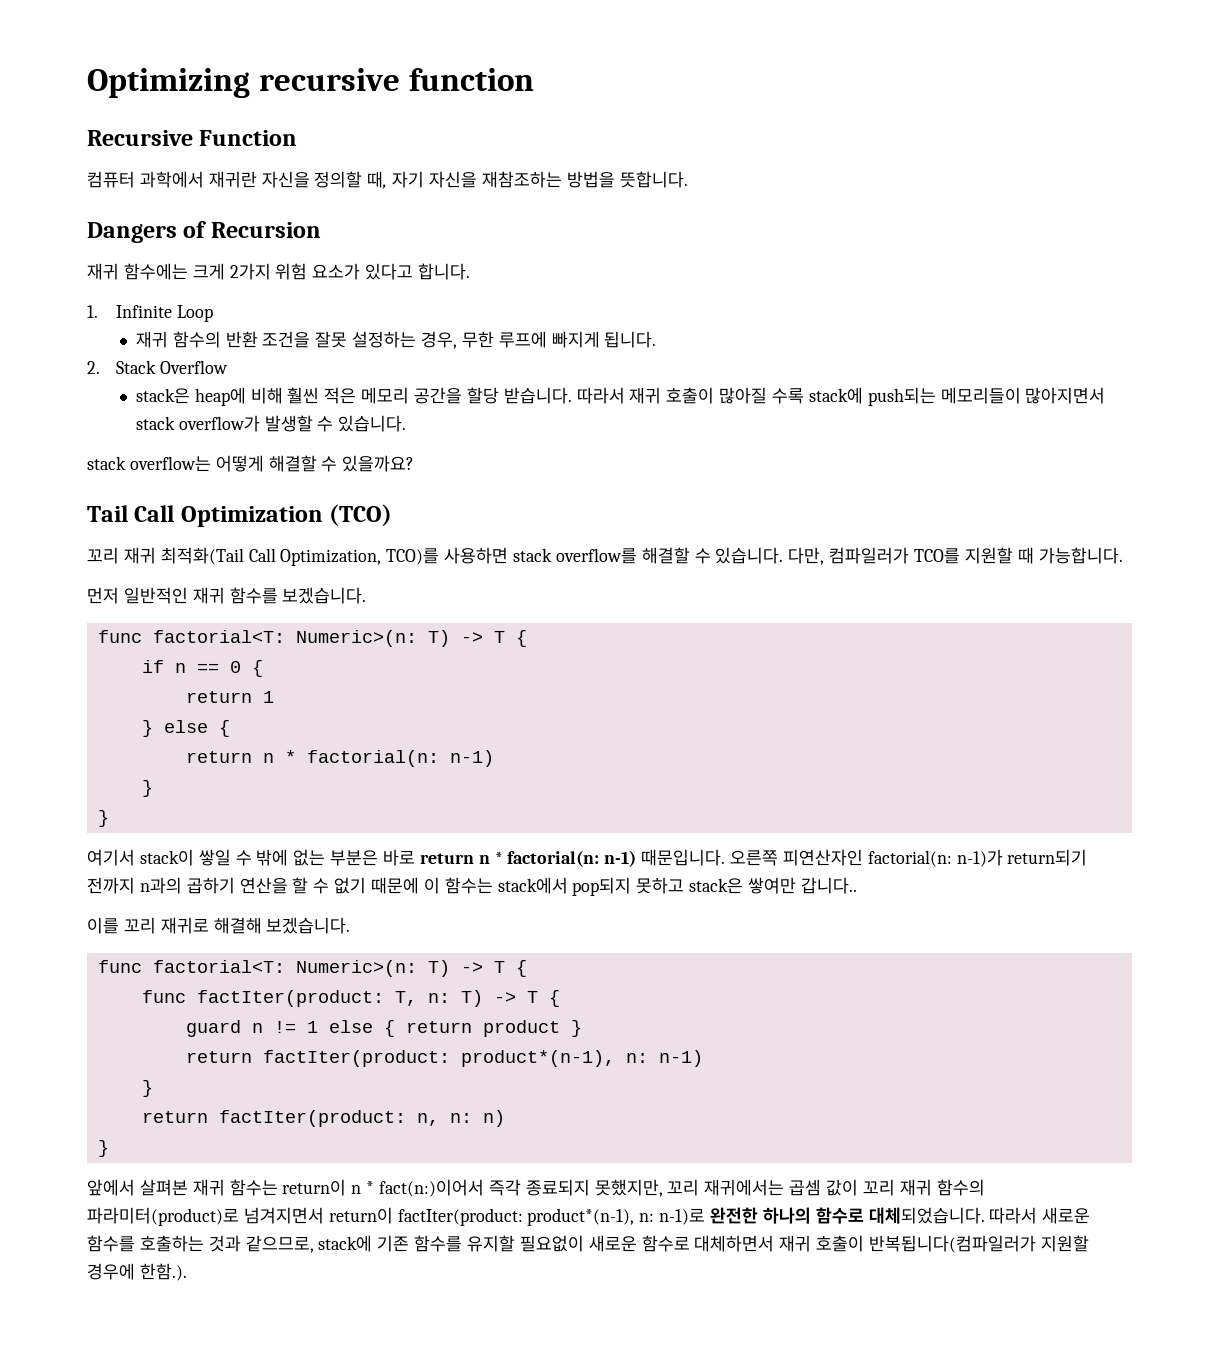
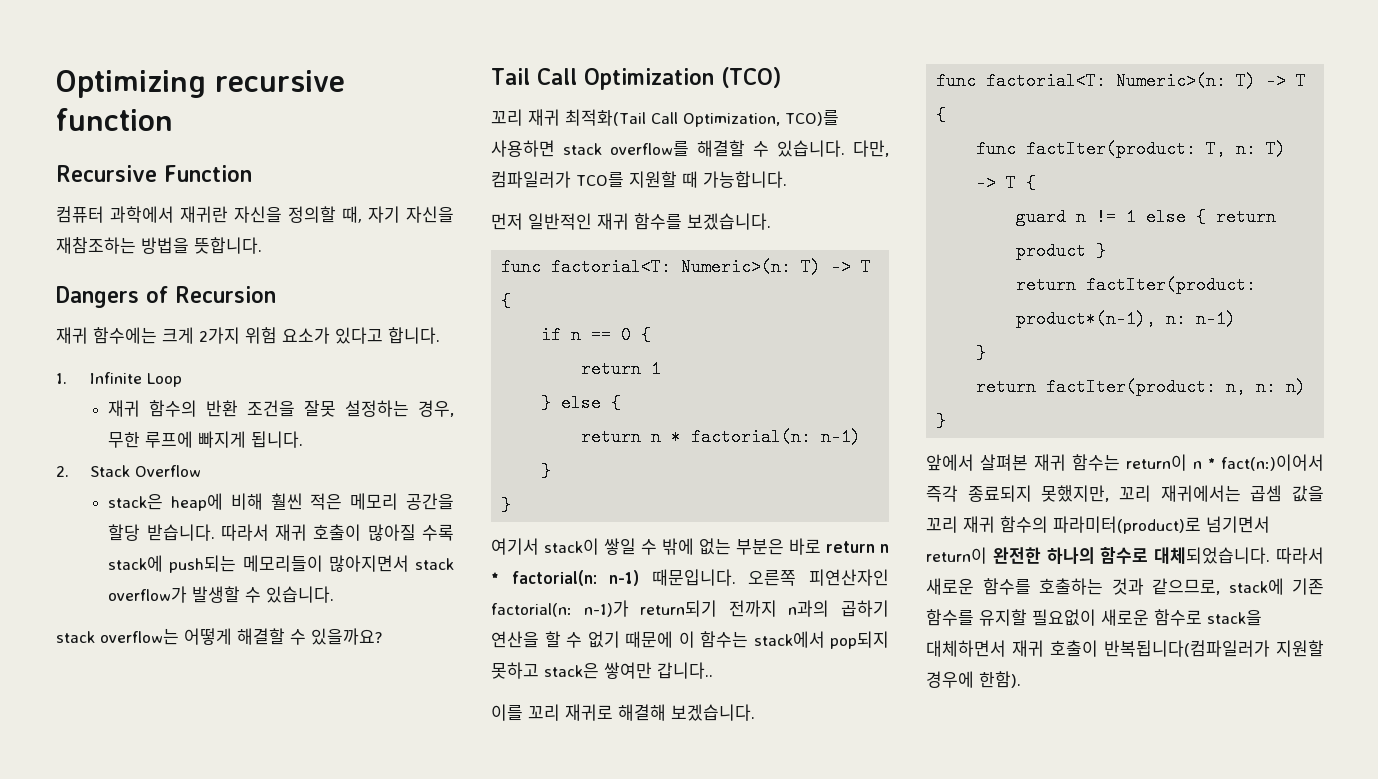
- 앞에서 살펴본 재귀 함수는 return이 n * fact(n:)이어서 즉각 종료되지 못했지만, 꼬리 재귀에서는 곱셈 값이 꼬리 재귀 함수의 파라미터(product)로 넘겨지면서 return이 factIter(product: product*(n-1), n: n-1)로 완전한 하나의 함수로 대체되었습니다.
+ 앞에서 살펴본 재귀 함수는 return이 n * fact(n:)이어서 즉각 종료되지 못했지만, 꼬리 재귀에서는 곱셈 값을 꼬리 재귀 함수의 파라미터(product)로 넘기면서 return이 완전한 하나의 함수로 대체되었습니다.
- 따라서 새로운 함수를 호출하는 것과 같으므로, stack에 기존 함수를 유지할 필요없이 새로운 함수로 대체하면서 재귀 호출이 반복됩니다(컴파일러가 지원할 경우에 한함.).
+ 따라서 새로운 함수를 호출하는 것과 같으므로, stack에 기존 함수를 유지할 필요없이 새로운 함수로 stack을 대체하면서 재귀 호출이 반복됩니다(컴파일러가 지원할 경우에 한함).

